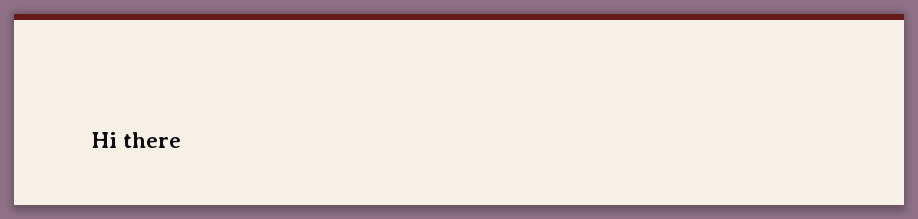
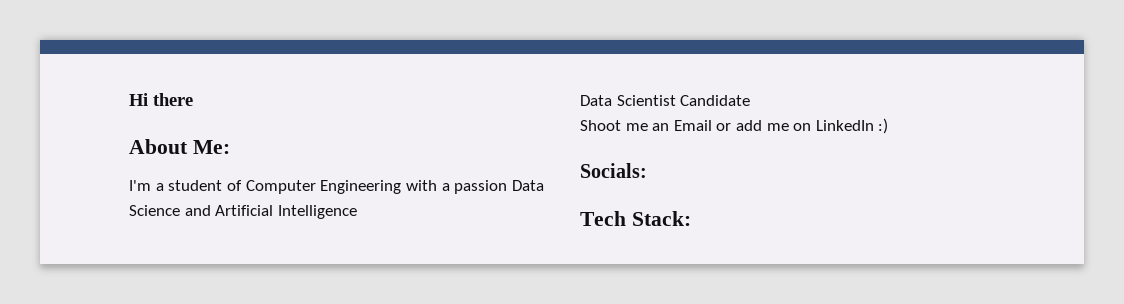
+ About Me:
+ I'm a student of Computer Engineering with a passion Data Science and Artificial Intelligence
+ Data Scientist Candidate
+ Shoot me an Email or add me on LinkedIn :)
+ Socials:
+ Tech Stack:

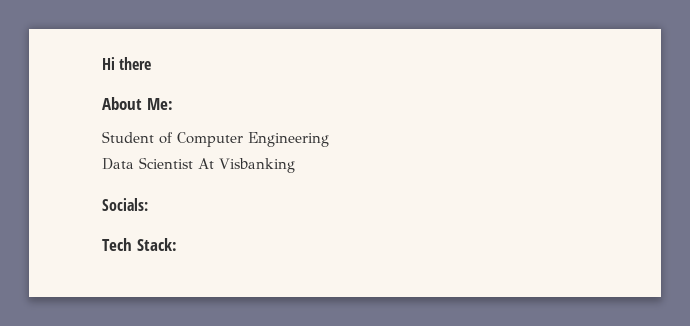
- I'm a student of Computer Engineering with a passion Data Science and Artificial Intelligence
- Data Scientist Candidate
- Shoot me an Email or add me on LinkedIn :)
+ Student of Computer Engineering
+ Data Scientist At Visbanking

